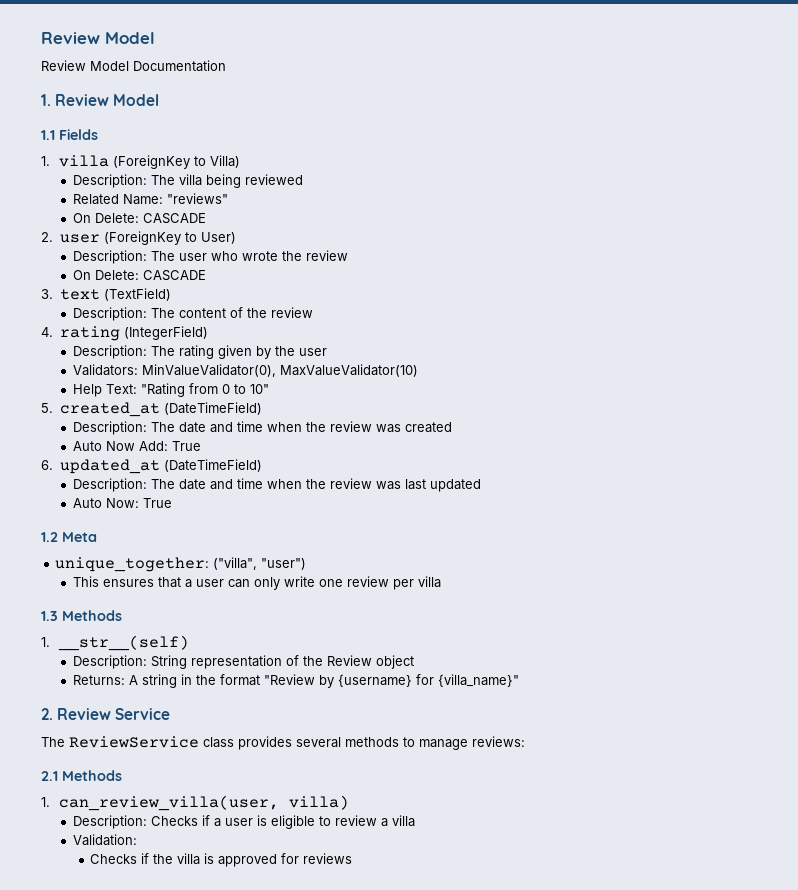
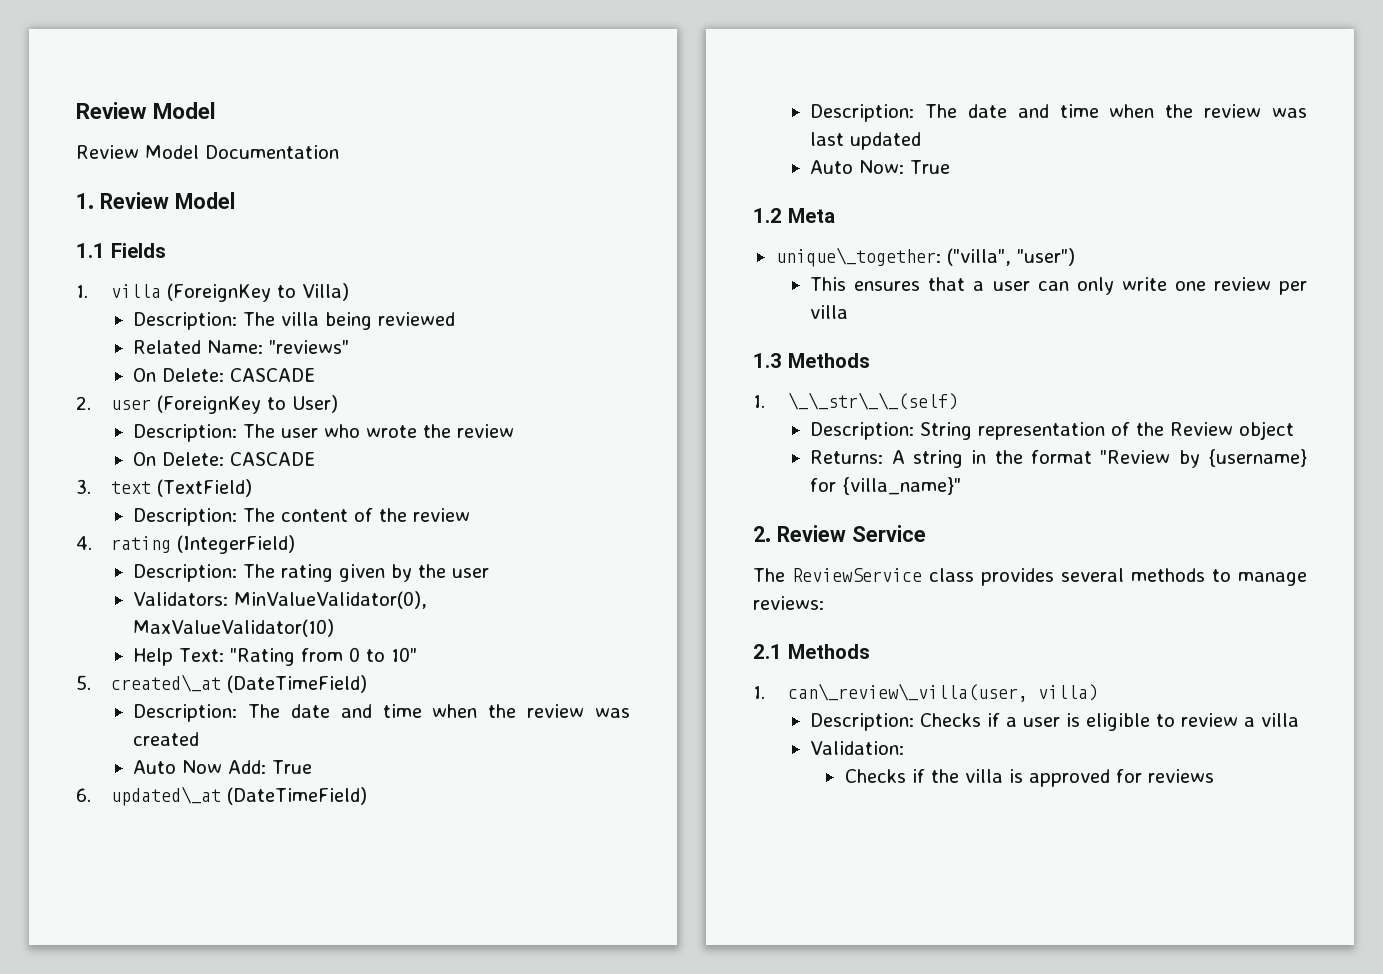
- 5. created_at (DateTimeField)
+ 5. created\_at (DateTimeField)
- 6. updated_at (DateTimeField)
+ 6. updated\_at (DateTimeField)
- unique_together: ("villa", "user")
+ unique\_together: ("villa", "user")
- 1. __str__(self)
+ 1. \_\_str\_\_(self)
- 1. can_review_villa(user, villa)
+ 1. can\_review\_villa(user, villa)

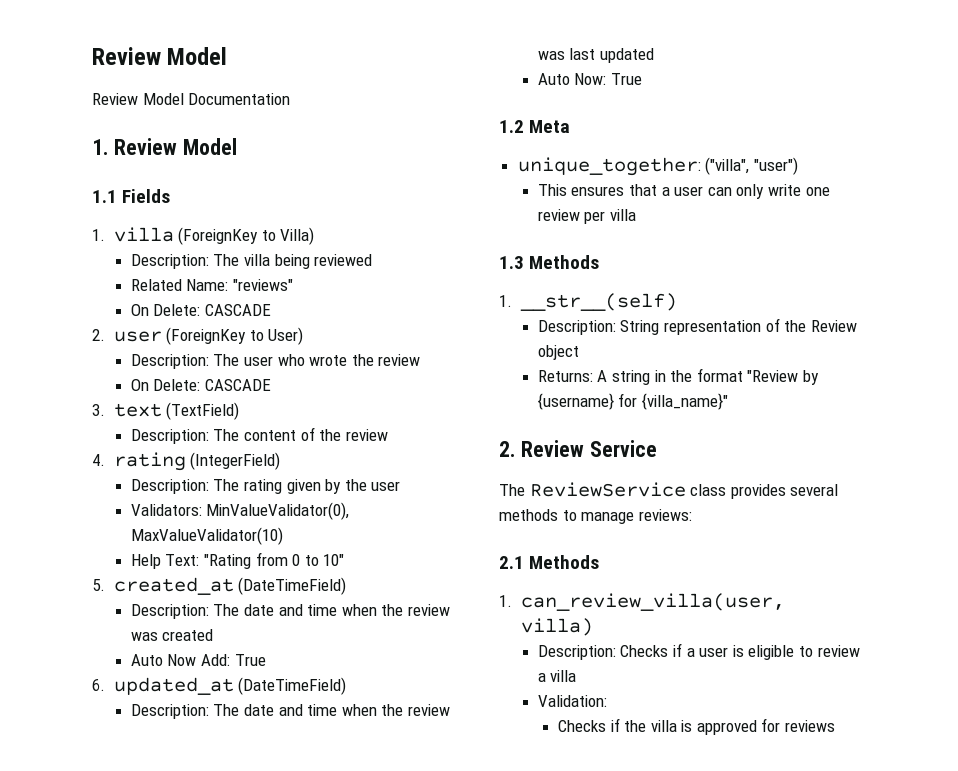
- 5. created\_at (DateTimeField)
+ 5. created_at (DateTimeField)
- 6. updated\_at (DateTimeField)
+ 6. updated_at (DateTimeField)
- unique\_together: ("villa", "user")
+ unique_together: ("villa", "user")
- 1. \_\_str\_\_(self)
+ 1. __str__(self)
- 1. can\_review\_villa(user, villa)
+ 1. can_review_villa(user, villa)

